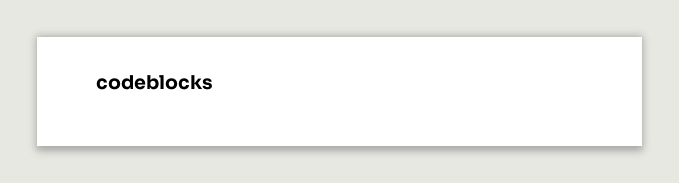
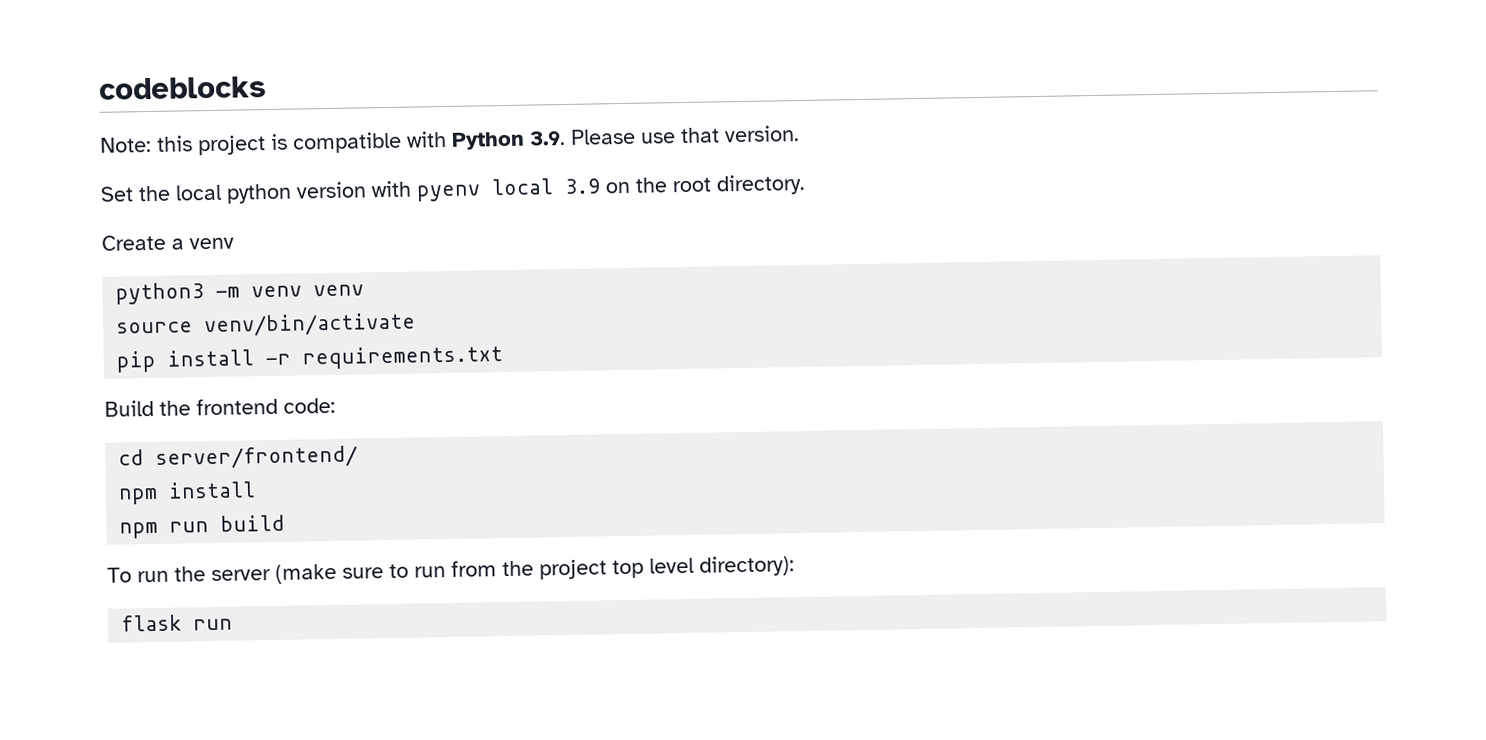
+ Note: this project is compatible with Python 3.9. Please use that version.
+ Set the local python version with pyenv local 3.9 on the root directory.
+ Create a venv
+ python3 -m venv venv
+ source venv/bin/activate
+ pip install -r requirements.txt
+ Build the frontend code:
+ cd server/frontend/
+ npm install
+ npm run build
+ To run the server (make sure to run from the project top level directory):
+ flask run

